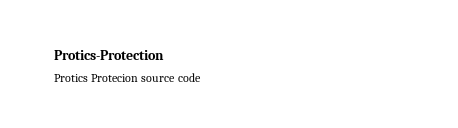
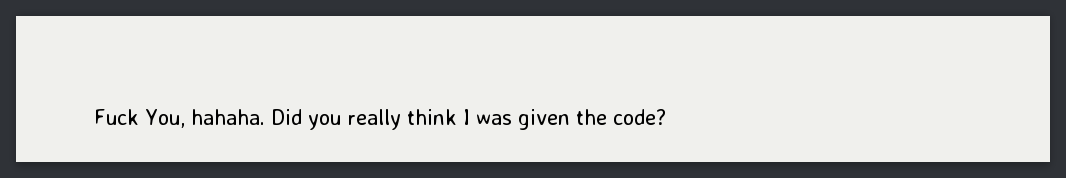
- Protics-Protection
- Protics Protecion source code
+ Fuck You, hahaha. Did you really think I was given the code?

